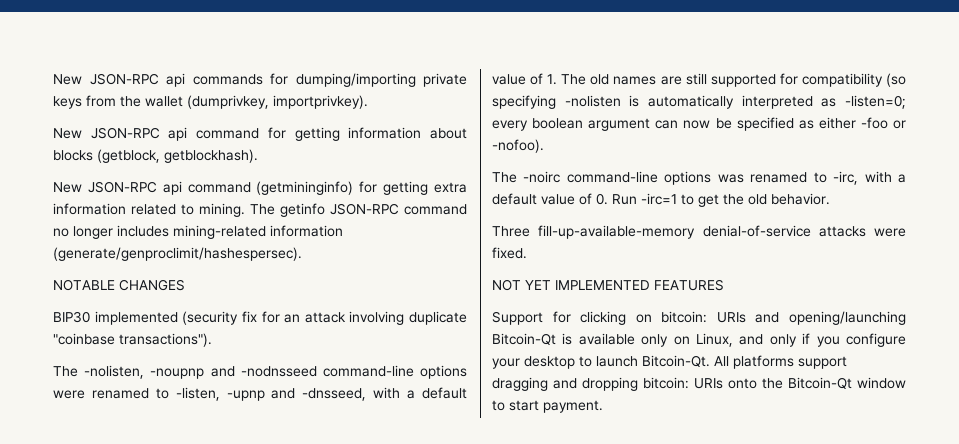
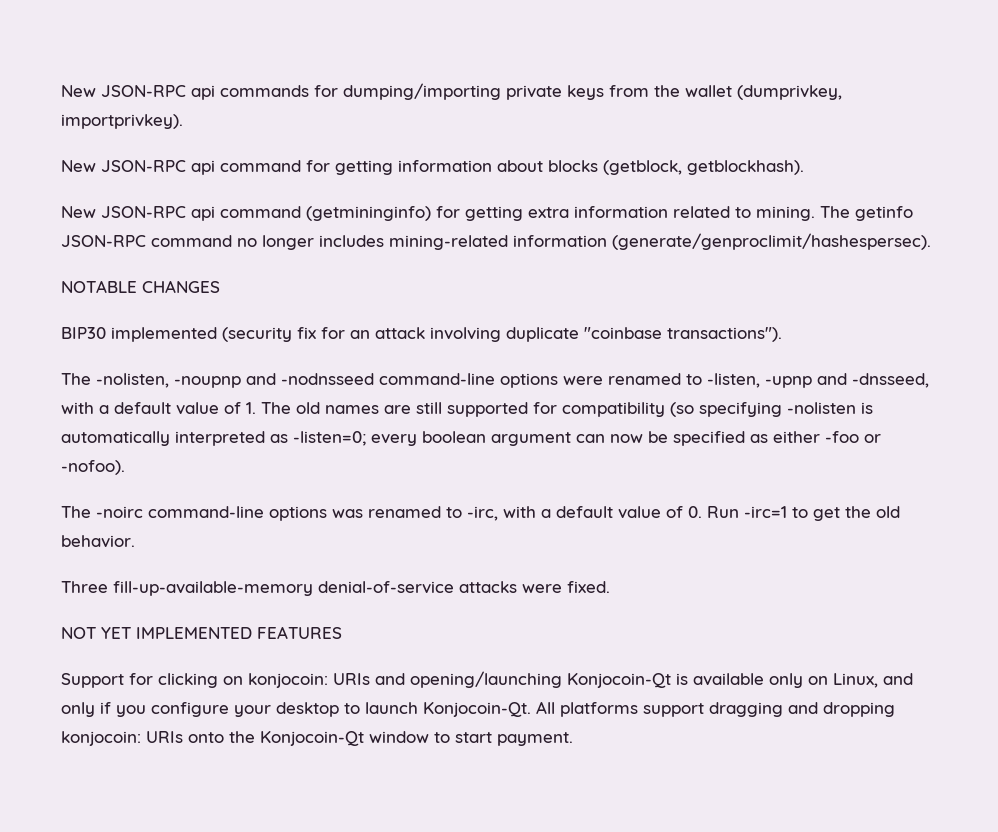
- Support for clicking on bitcoin: URIs and opening/launching Bitcoin-Qt is available only on Linux, and only if you configure your desktop to launch Bitcoin-Qt.
+ Support for clicking on konjocoin: URIs and opening/launching Konjocoin-Qt is available only on Linux, and only if you configure your desktop to launch Konjocoin-Qt.
- All platforms support dragging and dropping bitcoin: URIs onto the Bitcoin-Qt window to start payment.
+ All platforms support dragging and dropping konjocoin: URIs onto the Konjocoin-Qt window to start payment.

